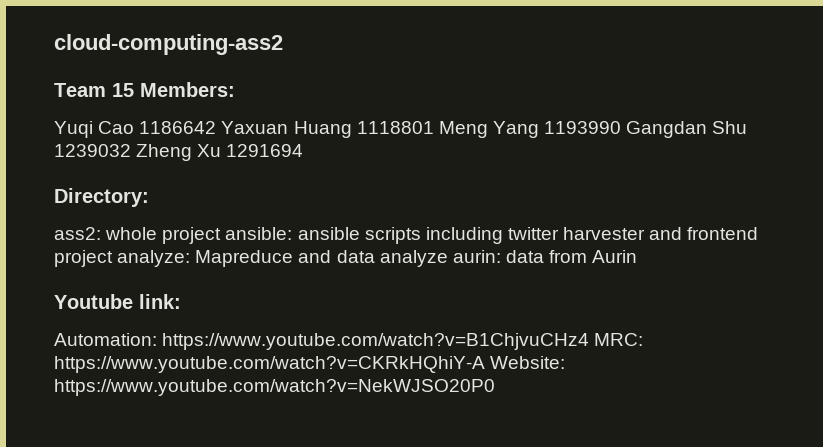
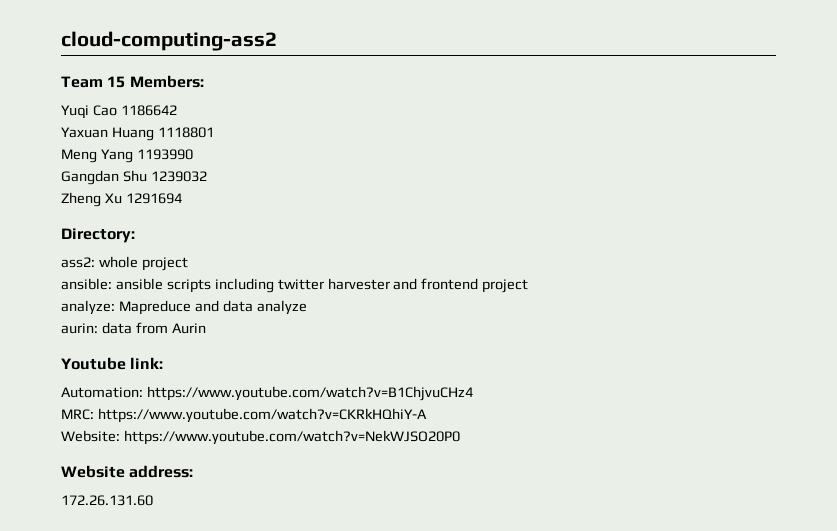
- Yuqi Cao 1186642 Yaxuan Huang 1118801 Meng Yang 1193990 Gangdan Shu 1239032 Zheng Xu 1291694
+ Yuqi Cao 1186642
+ Yaxuan Huang 1118801
+ Meng Yang 1193990
+ Gangdan Shu 1239032
+ Zheng Xu 1291694
- ass2: whole project ansible: ansible scripts including twitter harvester and frontend project analyze: Mapreduce and data analyze aurin: data from Aurin
+ ass2: whole project
+ ansible: ansible scripts including twitter harvester and frontend project
+ analyze: Mapreduce and data analyze
+ aurin: data from Aurin
- Automation: https://www.youtube.com/watch?v=B1ChjvuCHz4 MRC: https://www.youtube.com/watch?v=CKRkHQhiY-A Website: https://www.youtube.com/watch?v=NekWJSO20P0
+ Automation: https://www.youtube.com/watch?v=B1ChjvuCHz4
+ MRC: https://www.youtube.com/watch?v=CKRkHQhiY-A
+ Website: https://www.youtube.com/watch?v=NekWJSO20P0
+ Website address:
+ 172.26.131.60

